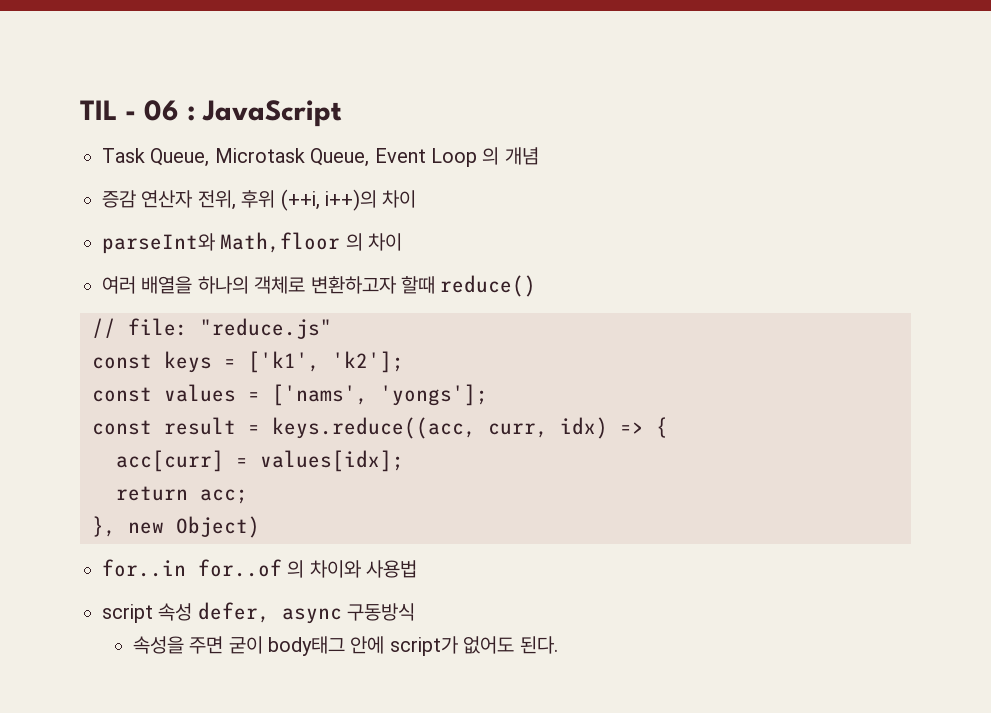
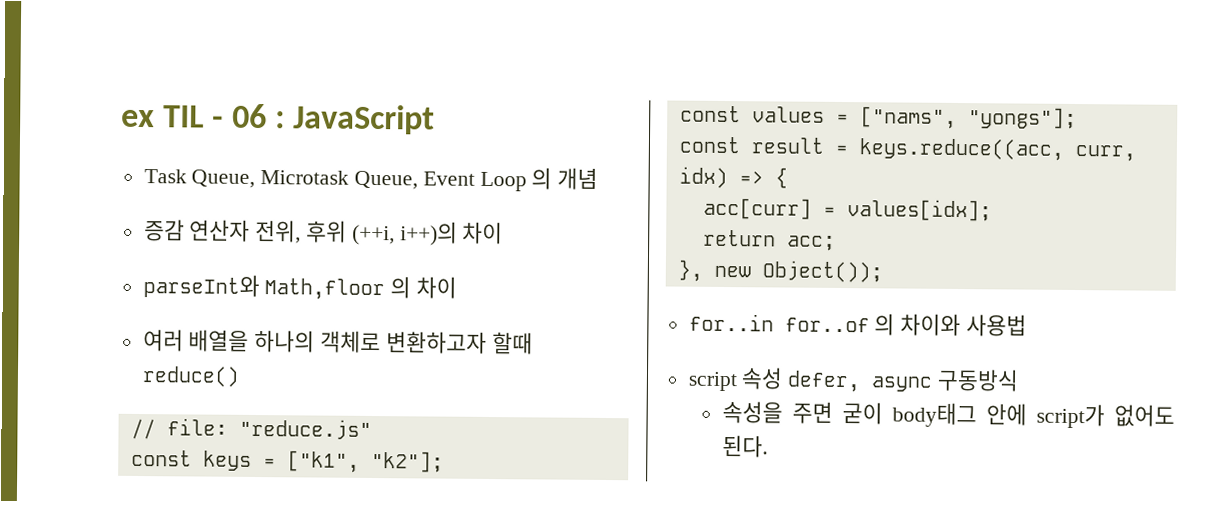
- TIL - 06 : JavaScript
+ ex TIL - 06 : JavaScript
- const keys = ['k1', 'k2'];
+ const keys = ["k1", "k2"];
- const values = ['nams', 'yongs'];
+ const values = ["nams", "yongs"];
- }, new Object)
+ }, new Object());

